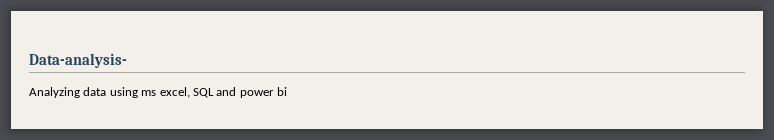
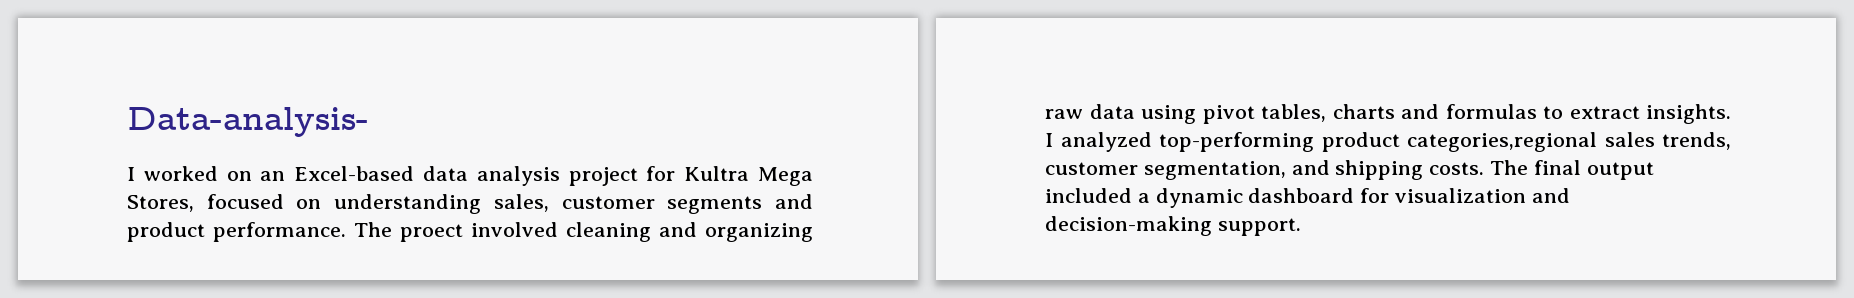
- Analyzing data using ms excel, SQL and power bi
+ I worked on an Excel-based data analysis project for Kultra Mega Stores, focused on understanding sales, customer segments and product performance. The proect involved cleaning and organizing raw data using pivot tables, charts and formulas to extract insights. I analyzed top-performing product categories,regional sales trends, customer segmentation, and shipping costs. The final output included a dynamic dashboard for visualization and decision-making support.

